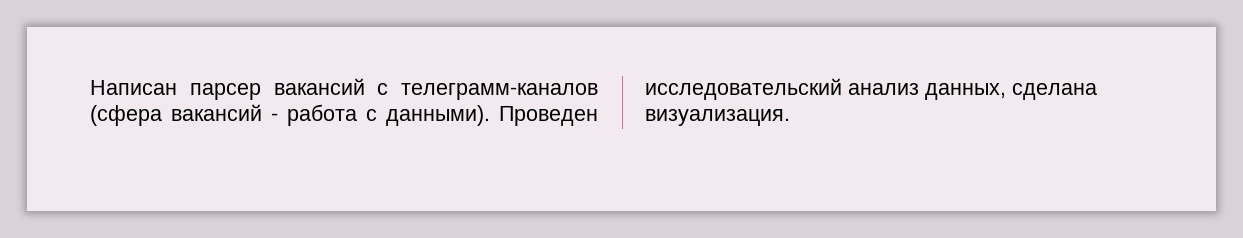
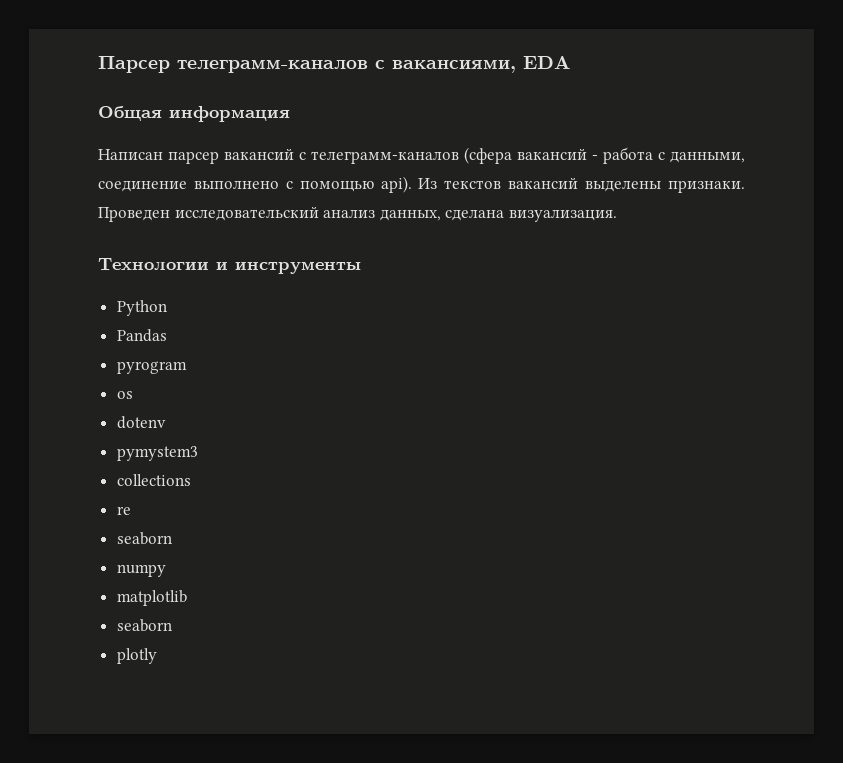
+ Парсер телеграмм-каналов с вакансиями, EDA
+ Общая информация
- Написан парсер вакансий с телеграмм-каналов (сфера вакансий - работа с данными).
+ Написан парсер вакансий с телеграмм-каналов (сфера вакансий - работа с данными, соединение выполнено с помощью api). Из текстов вакансий выделены признаки.
+ Технологии и инструменты
+ Python
+ Pandas
+ pyrogram
+ os
+ dotenv
+ pymystem3
+ collections
+ re
+ seaborn
+ numpy
+ matplotlib
+ seaborn
+ plotly

